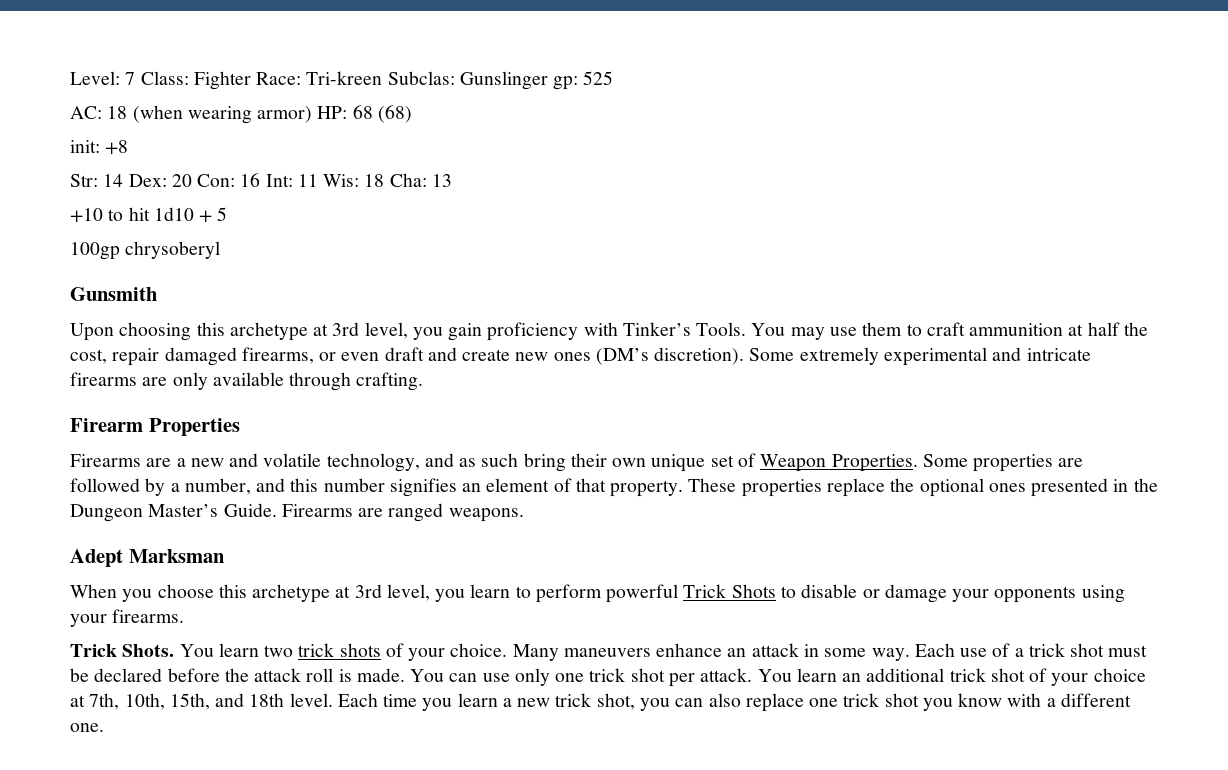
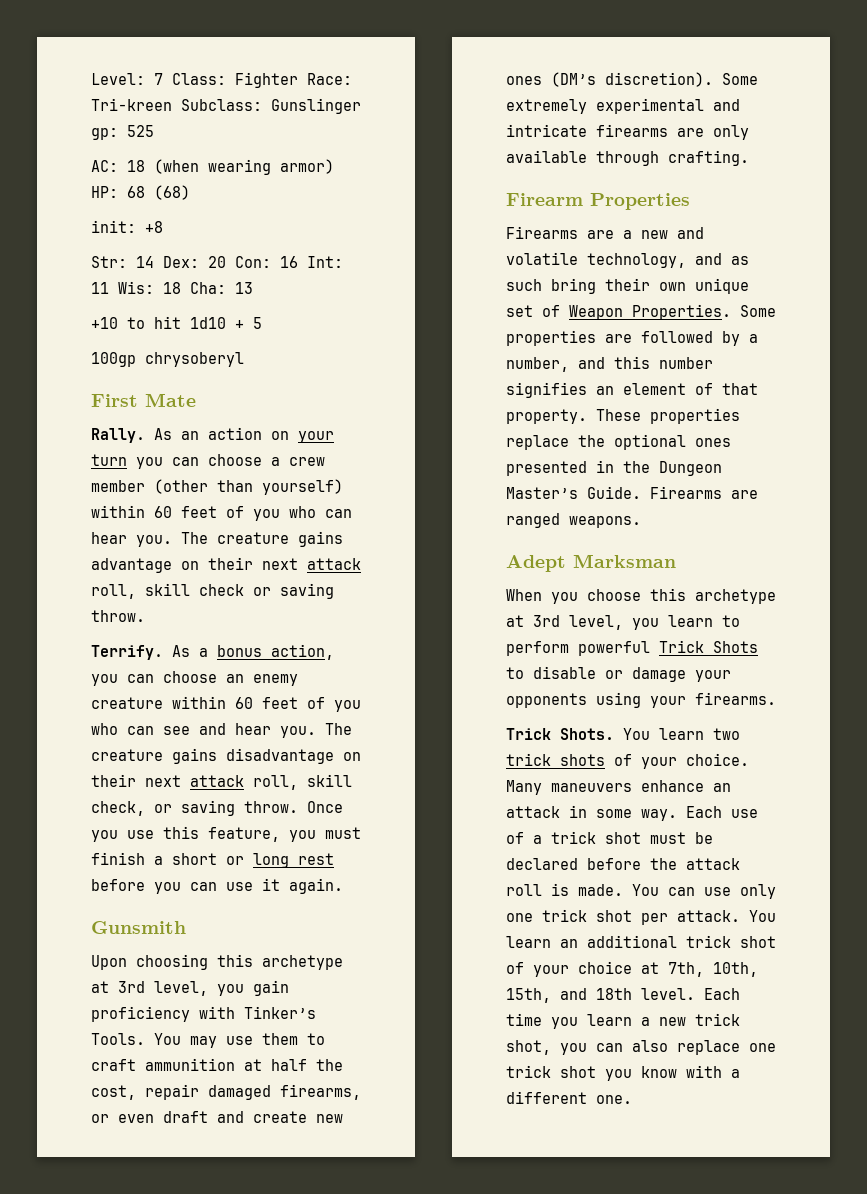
- Level: 7 Class: Fighter Race: Tri-kreen Subclas: Gunslinger gp: 525
+ Level: 7 Class: Fighter Race: Tri-kreen Subclass: Gunslinger gp: 525
+ First Mate
+ Rally. As an action on your turn you can choose a crew member (other than yourself) within 60 feet of you who can hear you. The creature gains advantage on their next attack roll, skill check or saving throw.
+ Terrify. As a bonus action, you can choose an enemy creature within 60 feet of you who can see and hear you. The creature gains disadvantage on their next attack roll, skill check, or saving throw. Once you use this feature, you must finish a short or long rest before you can use it again.

